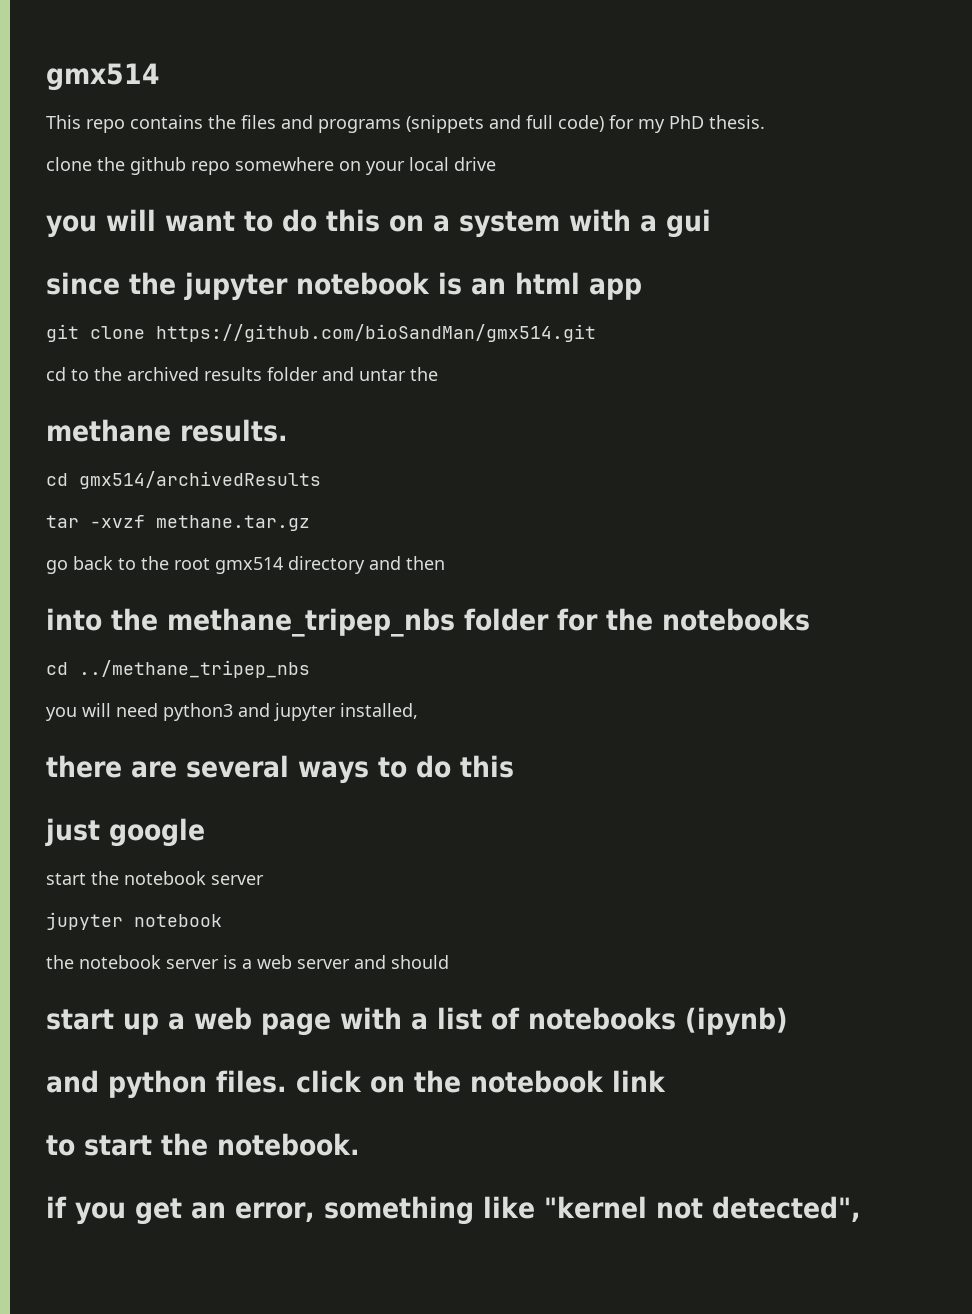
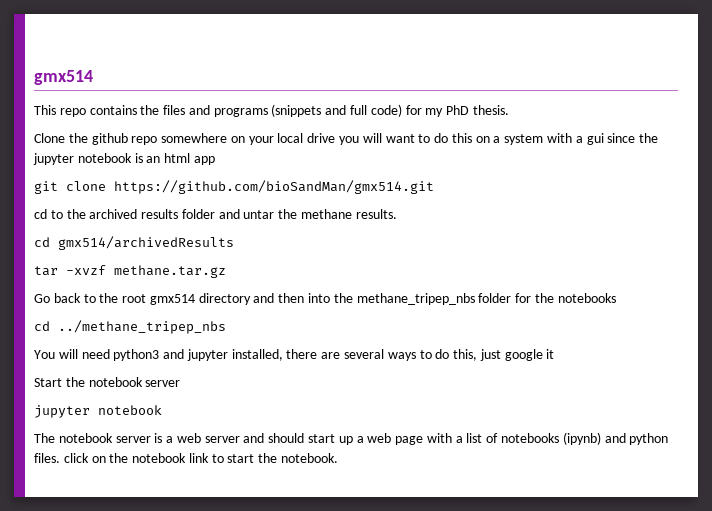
- clone the github repo somewhere on your local drive
- you will want to do this on a system with a gui
- since the jupyter notebook is an html app
+ Clone the github repo somewhere on your local drive you will want to do this on a system with a gui since the jupyter notebook is an html app
- cd to the archived results folder and untar the
- methane results.
+ cd to the archived results folder and untar the methane results.
- go back to the root gmx514 directory and then
- into the methane_tripep_nbs folder for the notebooks
+ Go back to the root gmx514 directory and then into the methane_tripep_nbs folder for the notebooks
- you will need python3 and jupyter installed,
- there are several ways to do this
- just google
- start the notebook server
+ You will need python3 and jupyter installed, there are several ways to do this, just google it
+ Start the notebook server
- the notebook server is a web server and should
- start up a web page with a list of notebooks (ipynb)
- and python files. click on the notebook link
- to start the notebook.
+ The notebook server is a web server and should start up a web page with a list of notebooks (ipynb) and python files. click on the notebook link to start the notebook.
- if you get an error, something like "kernel not detected",

